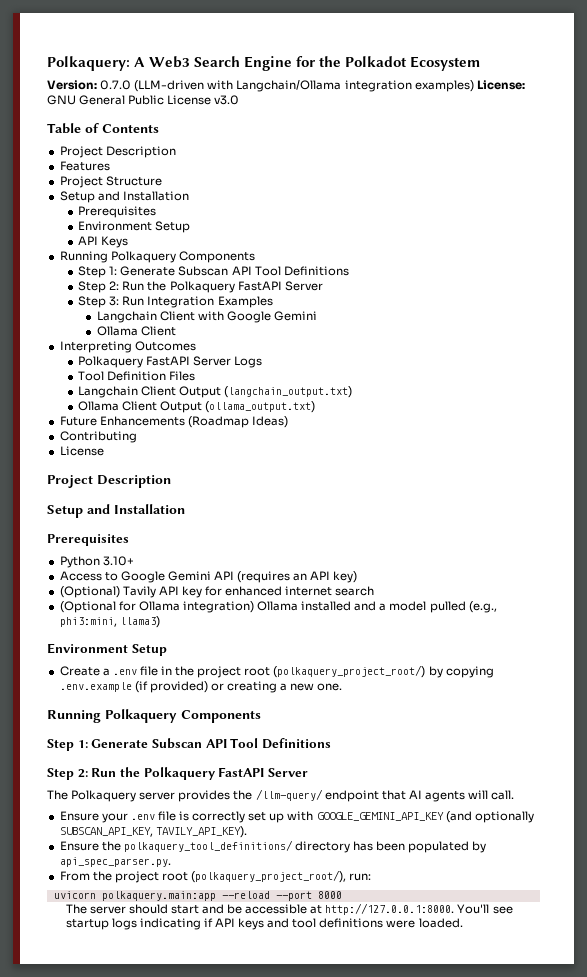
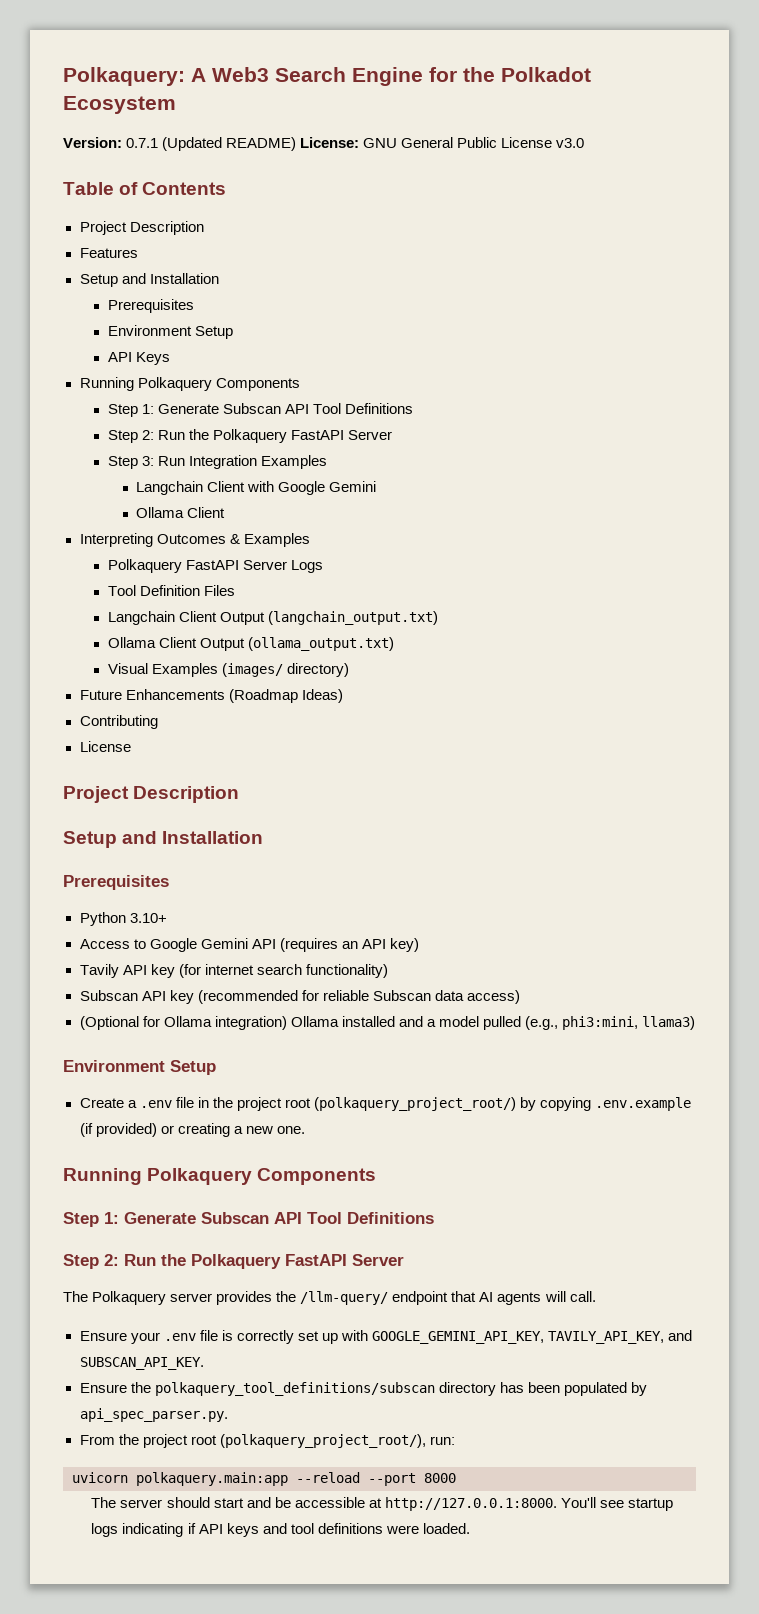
- Version: 0.7.0 (LLM-driven with Langchain/Ollama integration examples) License: GNU General Public License v3.0
+ Version: 0.7.1 (Updated README) License: GNU General Public License v3.0
- Project Structure
- Interpreting Outcomes
+ Interpreting Outcomes & Examples
+ Visual Examples (images/ directory)
- (Optional) Tavily API key for enhanced internet search
+ Tavily API key (for internet search functionality)
+ Subscan API key (recommended for reliable Subscan data access)
- Ensure your .env file is correctly set up with GOOGLE_GEMINI_API_KEY (and optionally SUBSCAN_API_KEY, TAVILY_API_KEY).
+ Ensure your .env file is correctly set up with GOOGLE_GEMINI_API_KEY, TAVILY_API_KEY, and SUBSCAN_API_KEY.
- Ensure the polkaquery_tool_definitions/ directory has been populated by api_spec_parser.py.
+ Ensure the polkaquery_tool_definitions/subscan directory has been populated by api_spec_parser.py.

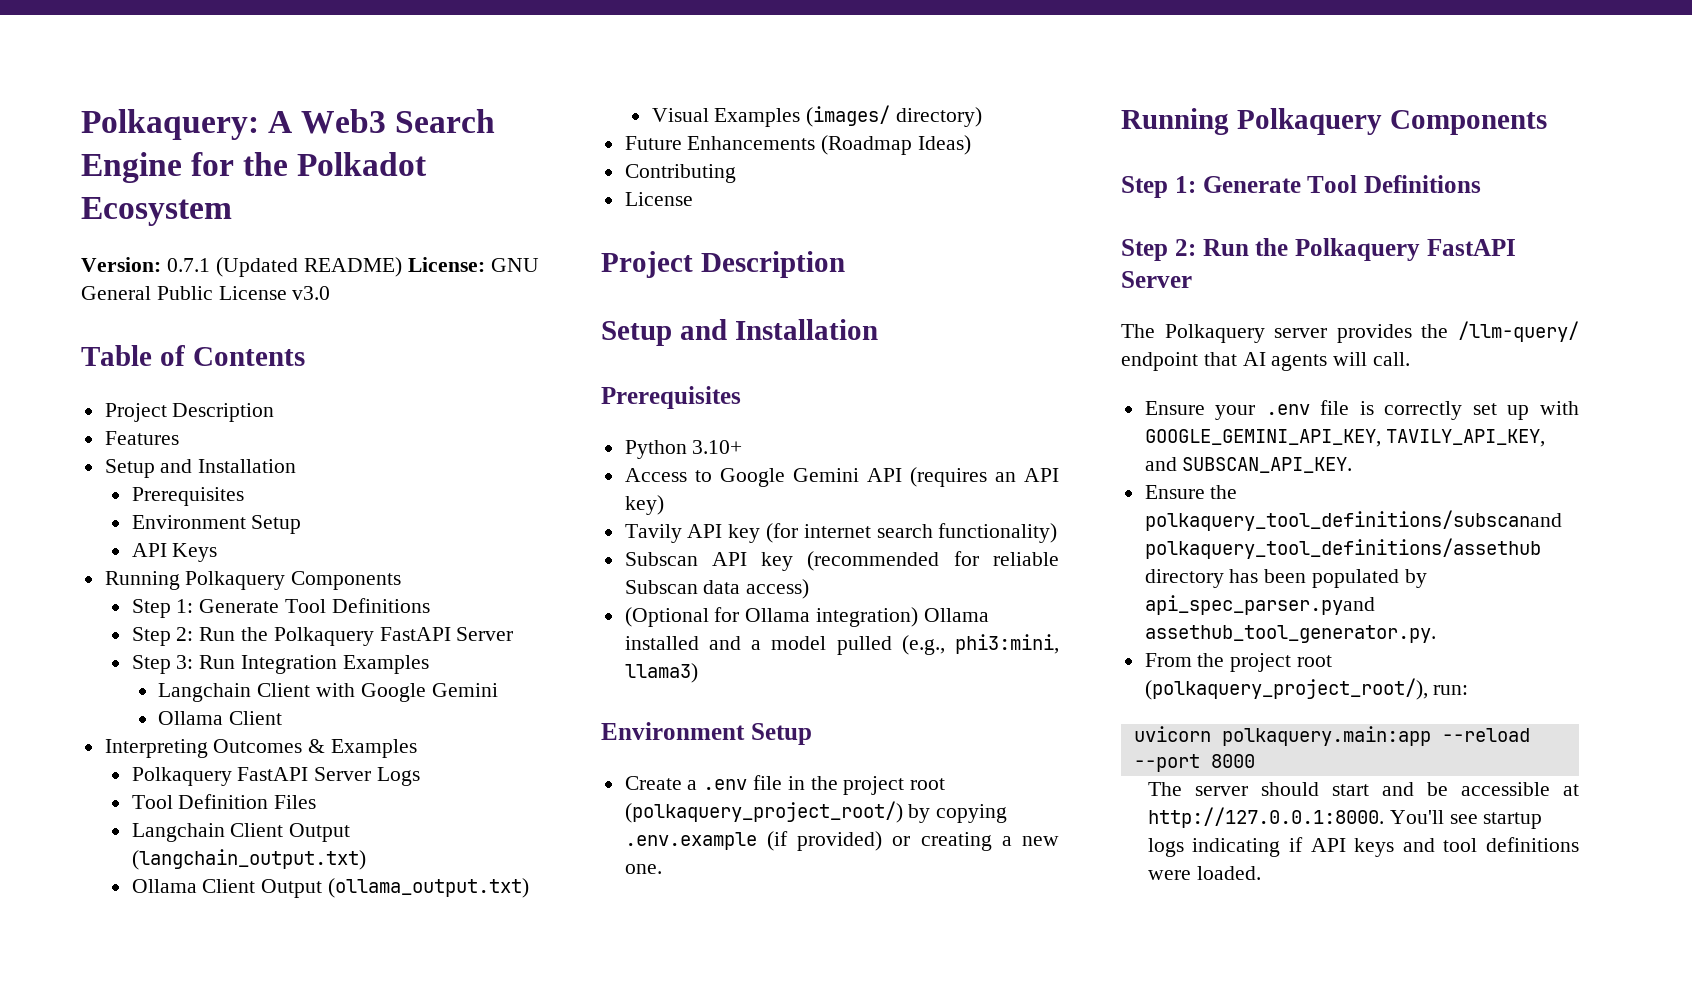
  API Keys
  Running Polkaquery Components
- Step 1: Generate Subscan API Tool Definitions
+ Step 1: Generate Tool Definitions
  Create a .env file in the project root (polkaquery_project_root/) by copying .env.example (if provided) or creating a new one.
  Running Polkaquery Components
- Step 1: Generate Subscan API Tool Definitions
+ Step 1: Generate Tool Definitions
- Ensure the polkaquery_tool_definitions/subscan directory has been populated by api_spec_parser.py.
+ Ensure the polkaquery_tool_definitions/subscanand polkaquery_tool_definitions/assethub directory has been populated by api_spec_parser.pyand assethub_tool_generator.py.

